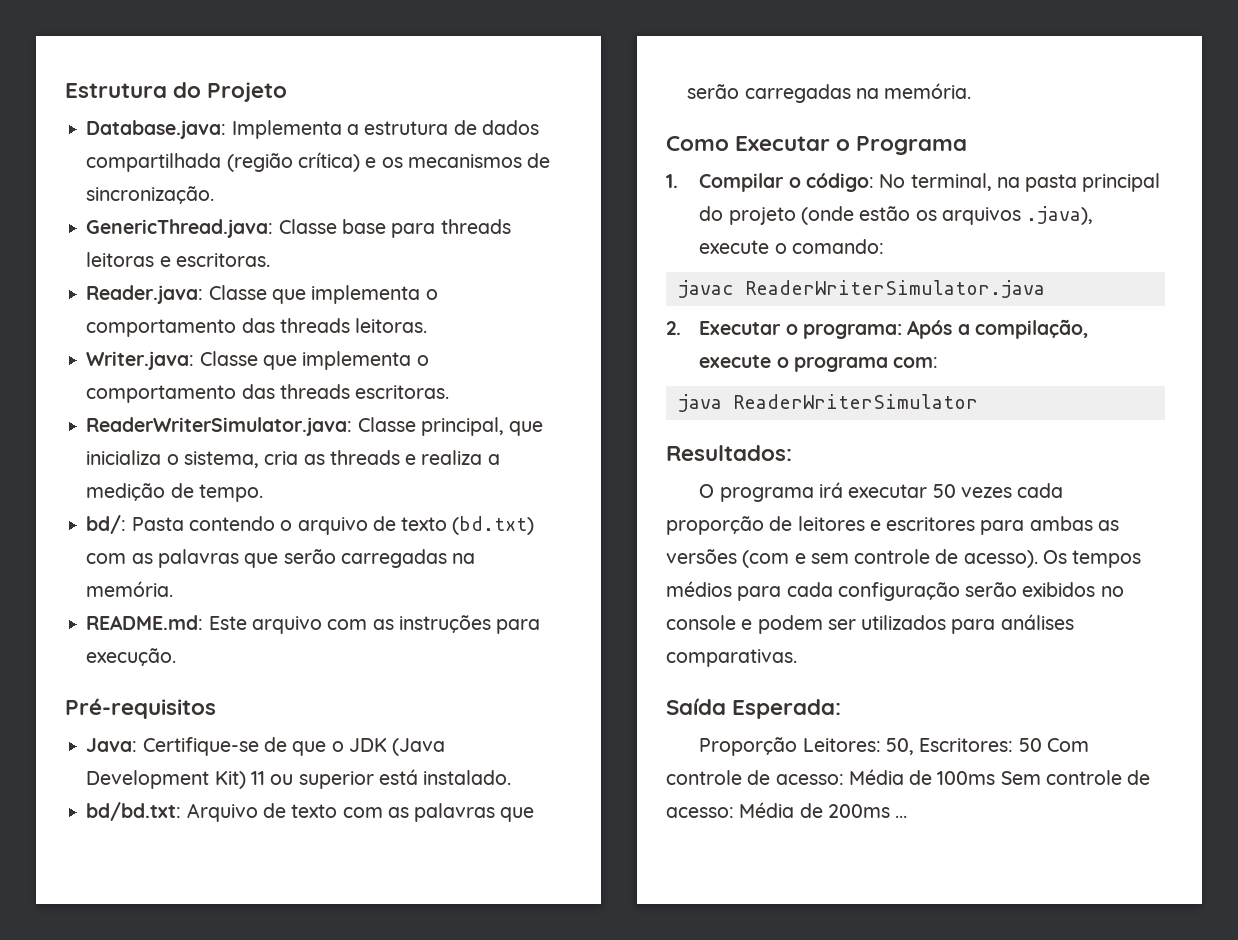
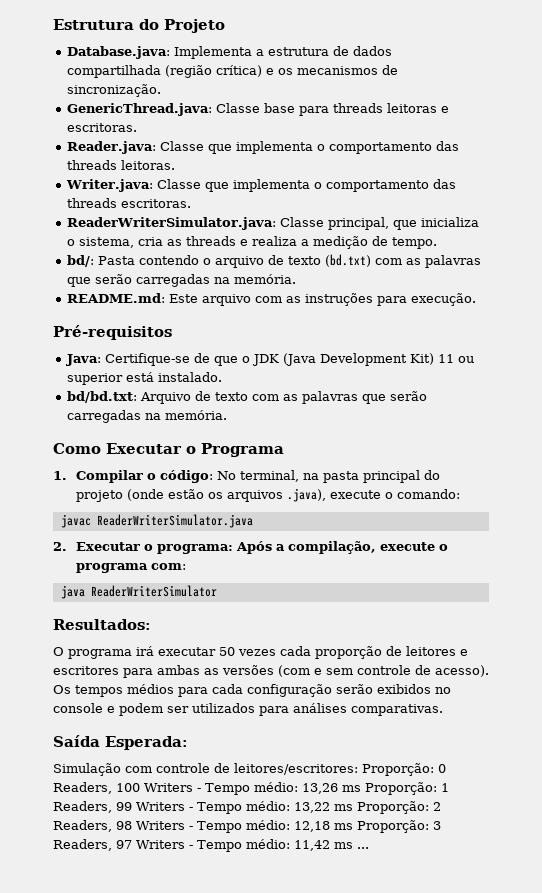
- Proporção Leitores: 50, Escritores: 50 Com controle de acesso: Média de 100ms Sem controle de acesso: Média de 200ms ...
+ Simulação com controle de leitores/escritores: Proporção: 0 Readers, 100 Writers - Tempo médio: 13,26 ms Proporção: 1 Readers, 99 Writers - Tempo médio: 13,22 ms Proporção: 2 Readers, 98 Writers - Tempo médio: 12,18 ms Proporção: 3 Readers, 97 Writers - Tempo médio: 11,42 ms ...

